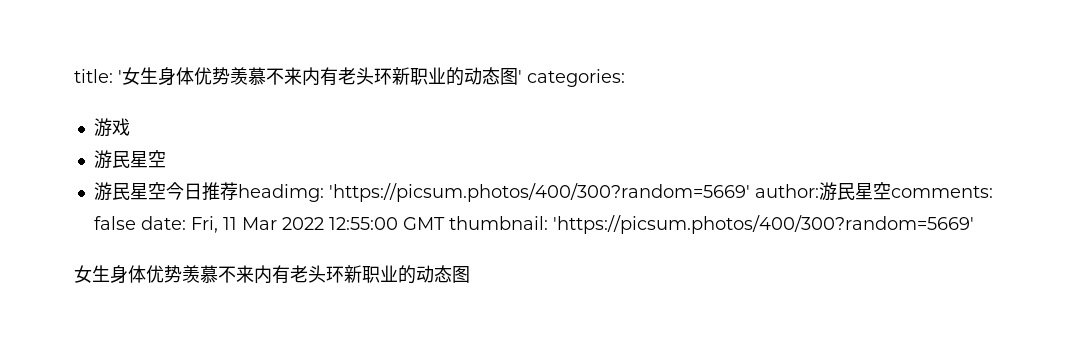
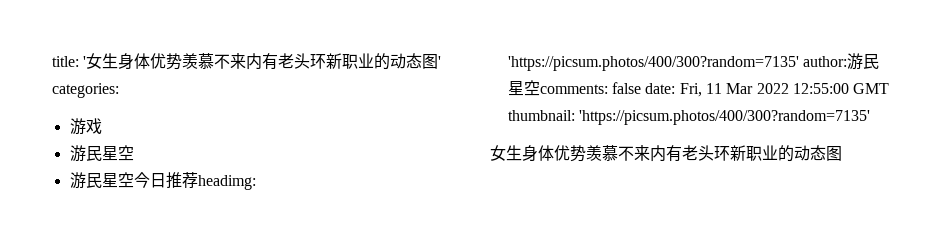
- 游民星空今日推荐headimg: 'https://picsum.photos/400/300?random=5669' author:游民星空comments: false date: Fri, 11 Mar 2022 12:55:00 GMT thumbnail: 'https://picsum.photos/400/300?random=5669'
+ 游民星空今日推荐headimg: 'https://picsum.photos/400/300?random=7135' author:游民星空comments: false date: Fri, 11 Mar 2022 12:55:00 GMT thumbnail: 'https://picsum.photos/400/300?random=7135'

